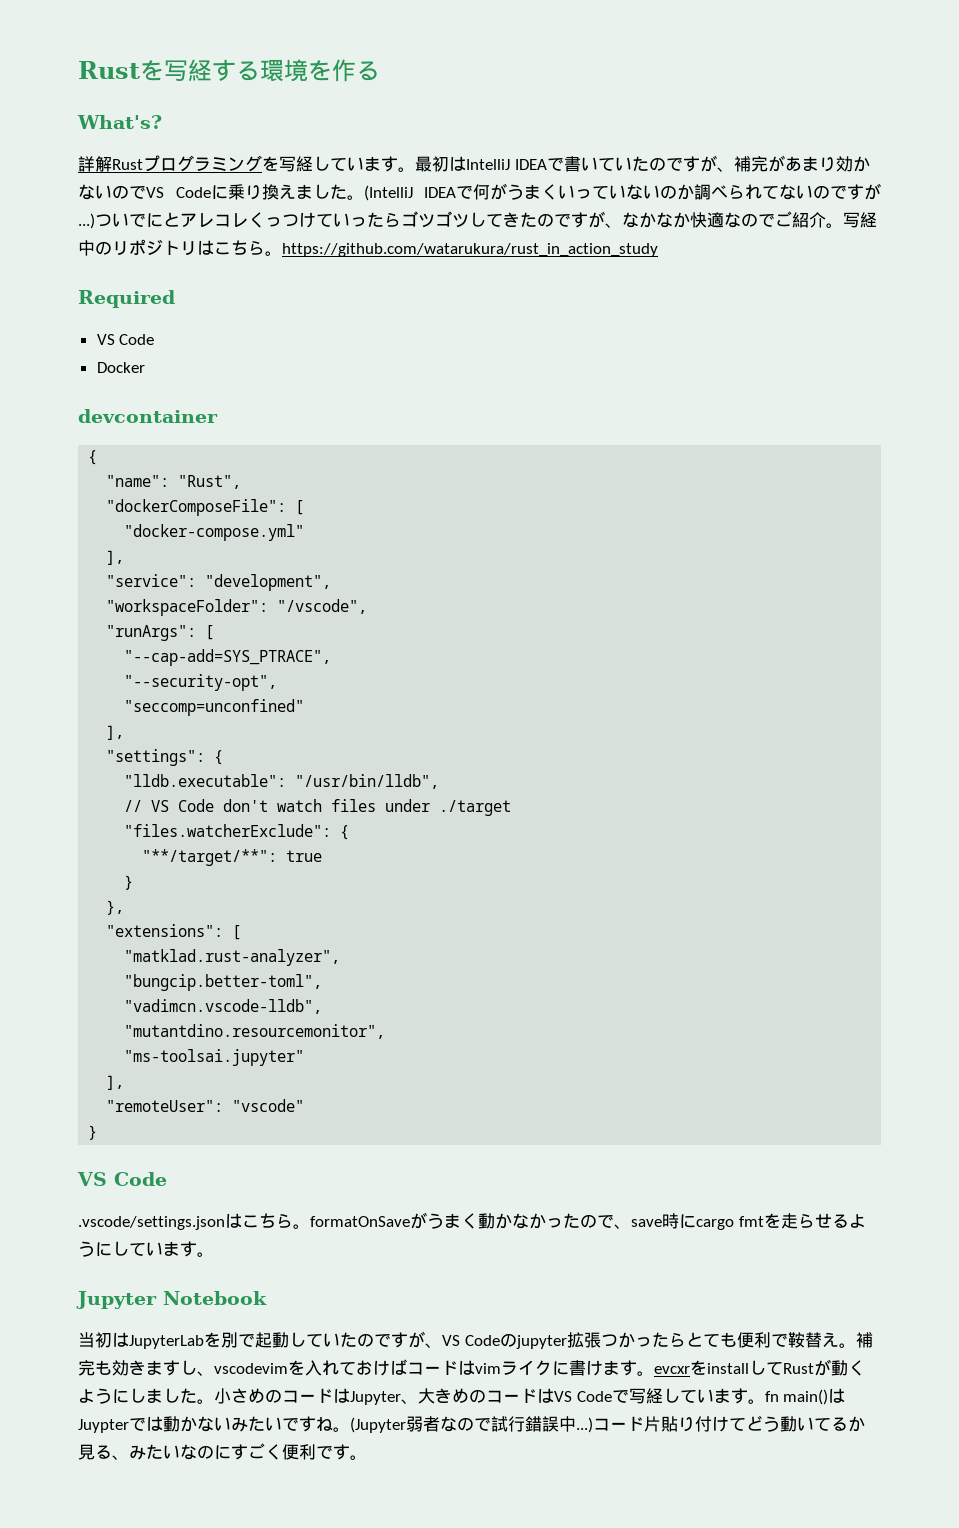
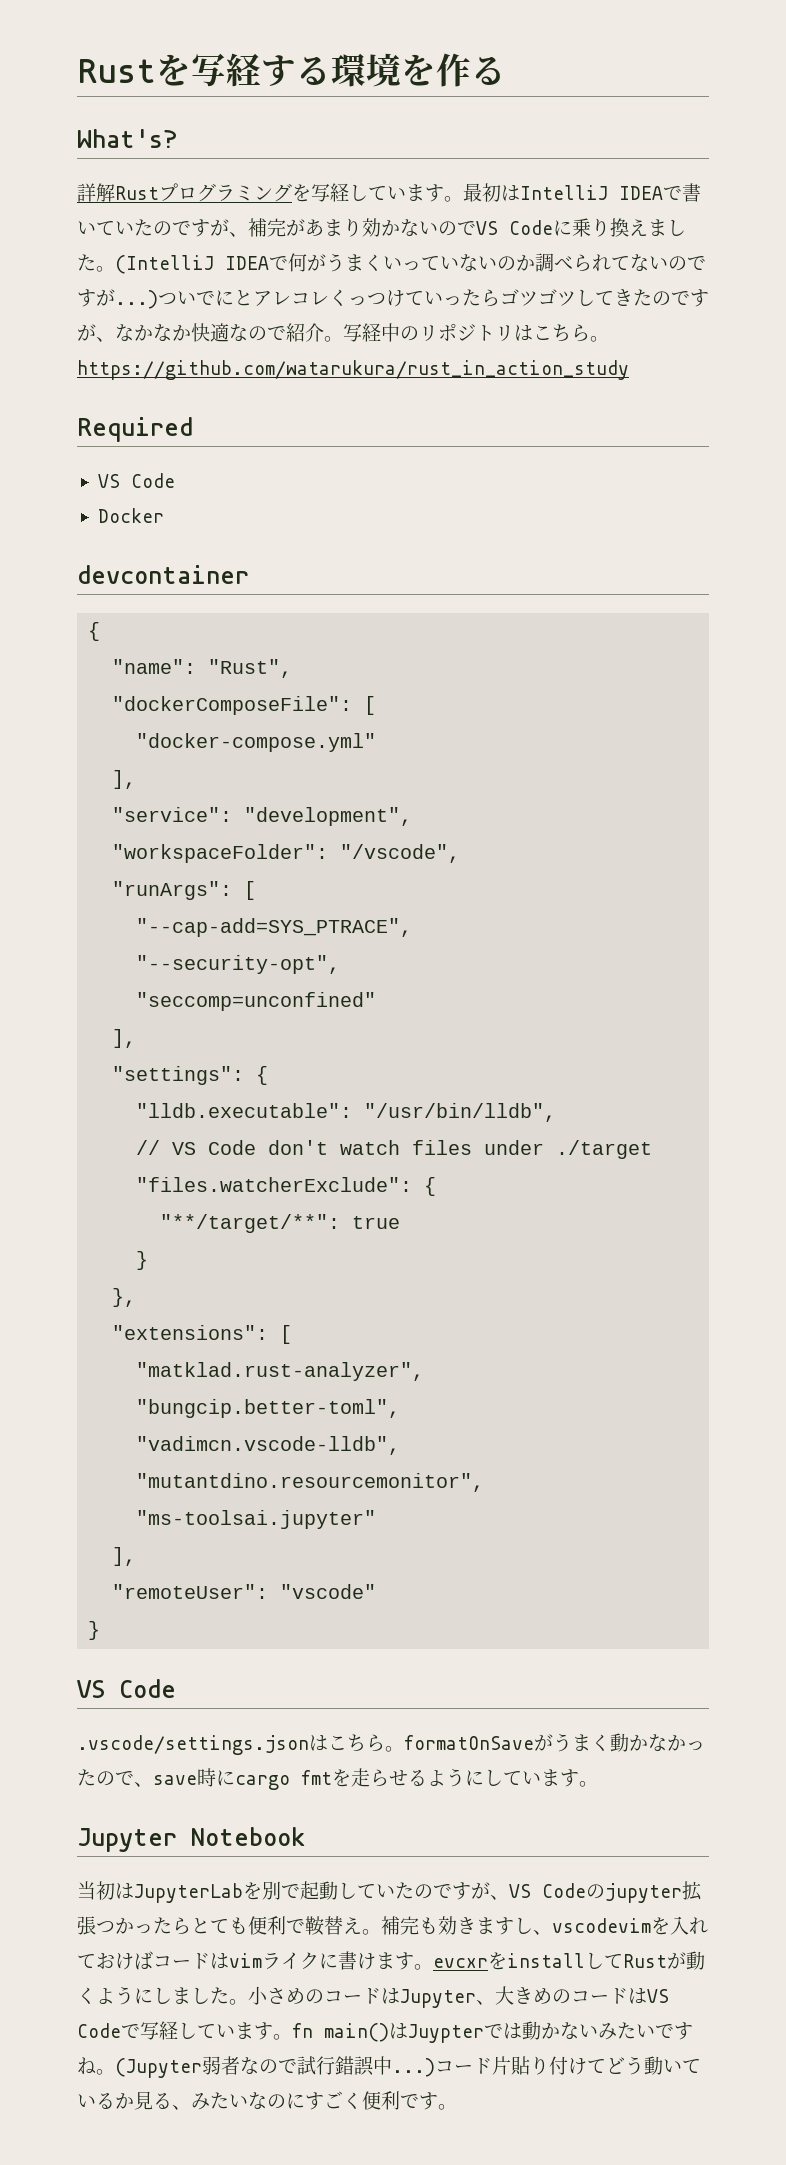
- ついでにとアレコレくっつけていったらゴツゴツしてきたのですが、なかなか快適なのでご紹介。
+ ついでにとアレコレくっつけていったらゴツゴツしてきたのですが、なかなか快適なので紹介。
- コード片貼り付けてどう動いてるか見る、みたいなのにすごく便利です。
+ コード片貼り付けてどう動いているか見る、みたいなのにすごく便利です。

